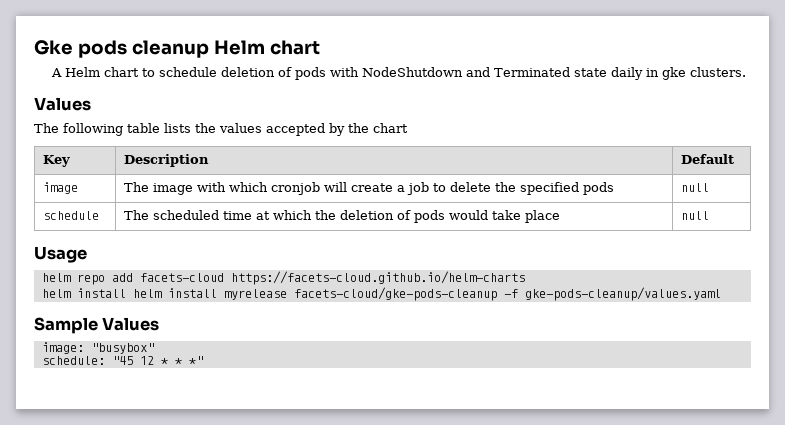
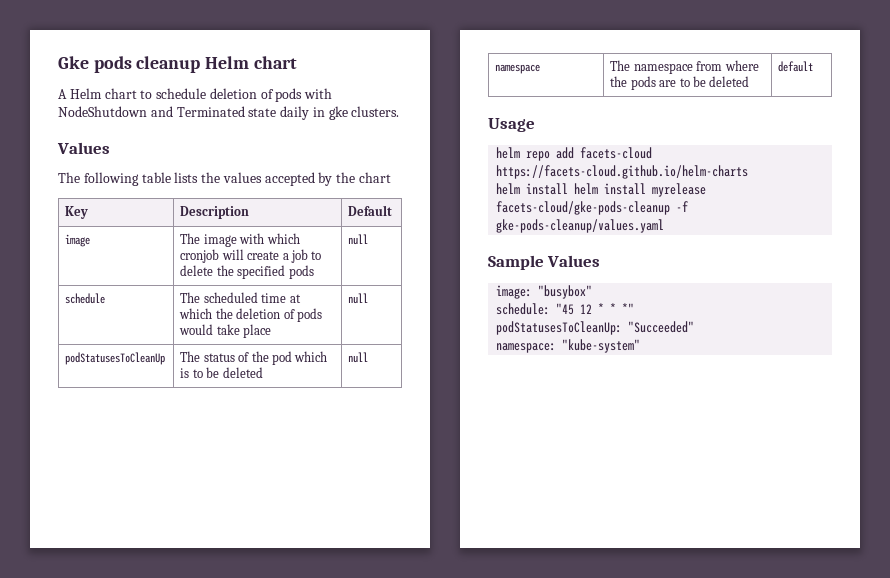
+ podStatusesToCleanUp | The status of the pod which is to be deleted | null
+ namespace | The namespace from where the pods are to be deleted | default
+ podStatusesToCleanUp: "Succeeded"
+ namespace: "kube-system"

